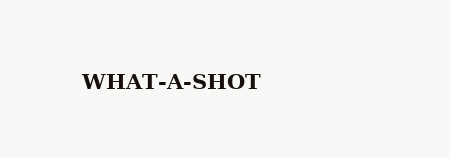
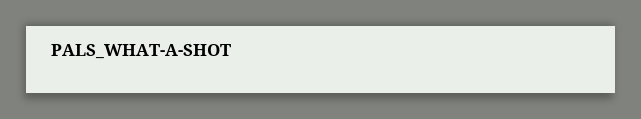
- WHAT-A-SHOT
+ PALS_WHAT-A-SHOT

